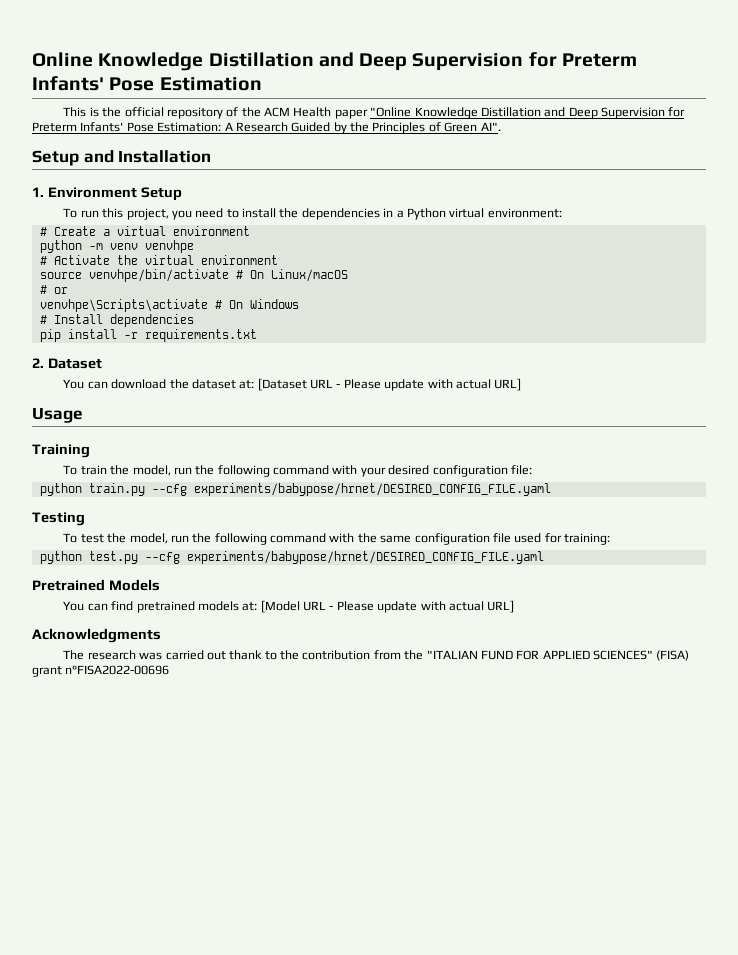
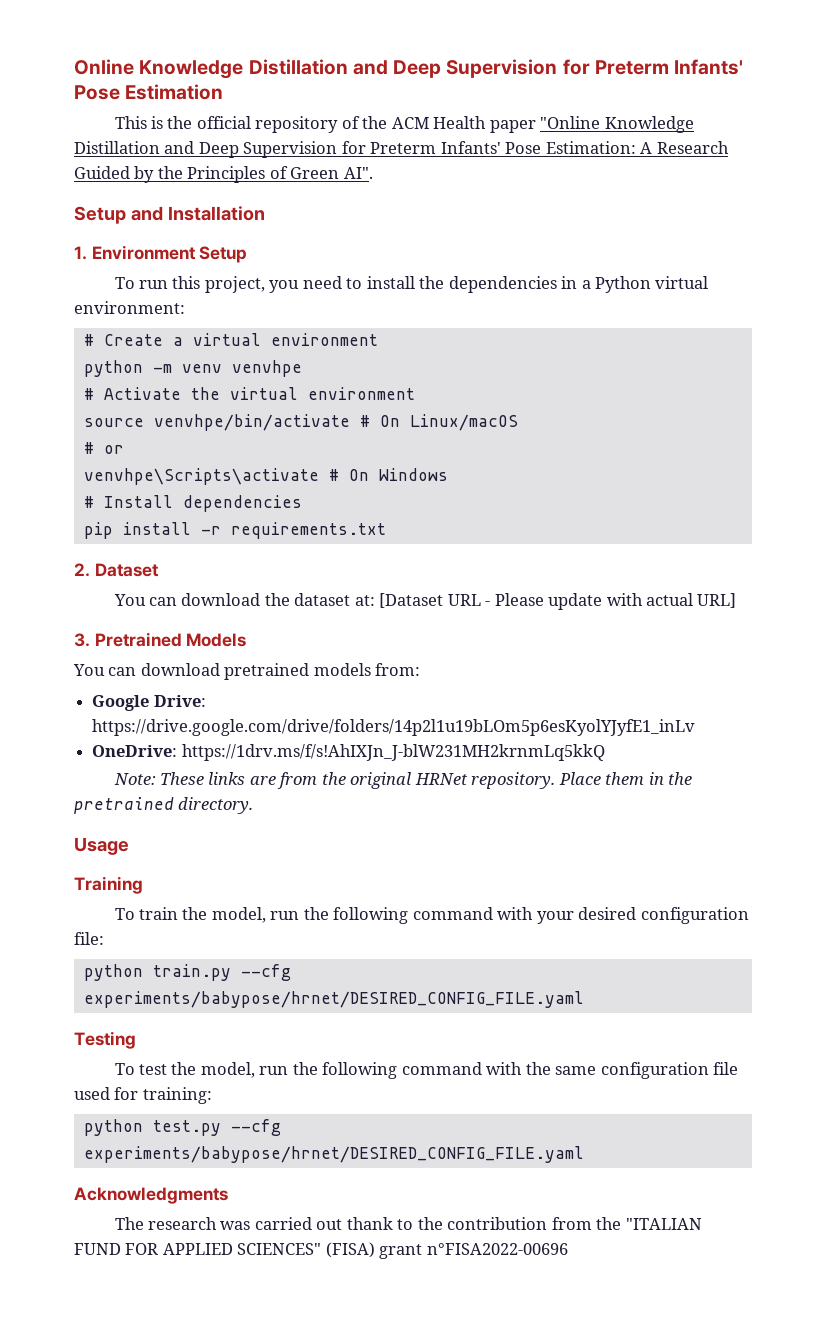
+ 3. Pretrained Models
+ You can download pretrained models from:
+ Google Drive: https://drive.google.com/drive/folders/14p2l1u19bLOm5p6esKyolYJyfE1_inLv
+ OneDrive: https://1drv.ms/f/s!AhIXJn_J-blW231MH2krnmLq5kkQ
+ Note: These links are from the original HRNet repository. Place them in the pretrained directory.
- Pretrained Models
- You can find pretrained models at: [Model URL - Please update with actual URL]

